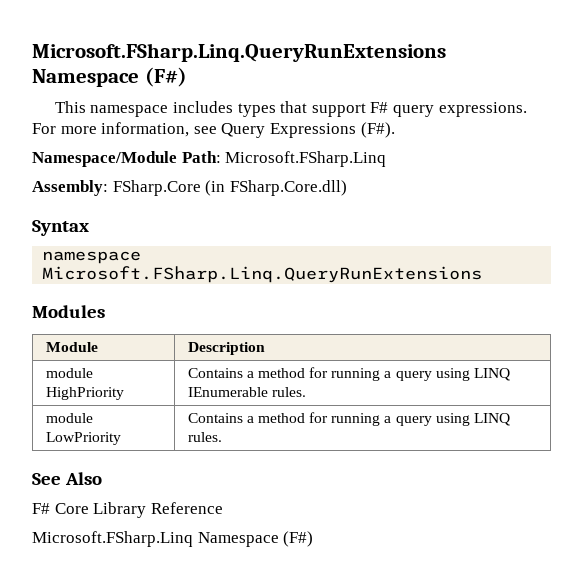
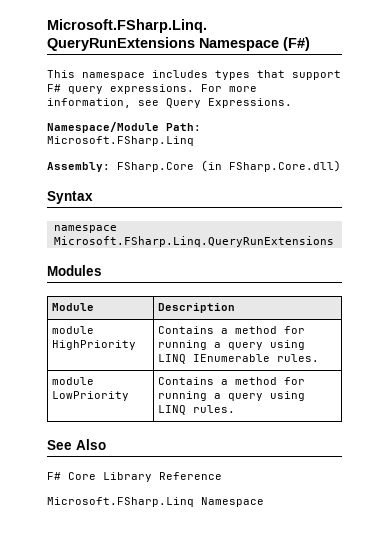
- For more information, see Query Expressions (F#).
+ For more information, see Query Expressions.
- Microsoft.FSharp.Linq Namespace (F#)
+ Microsoft.FSharp.Linq Namespace

